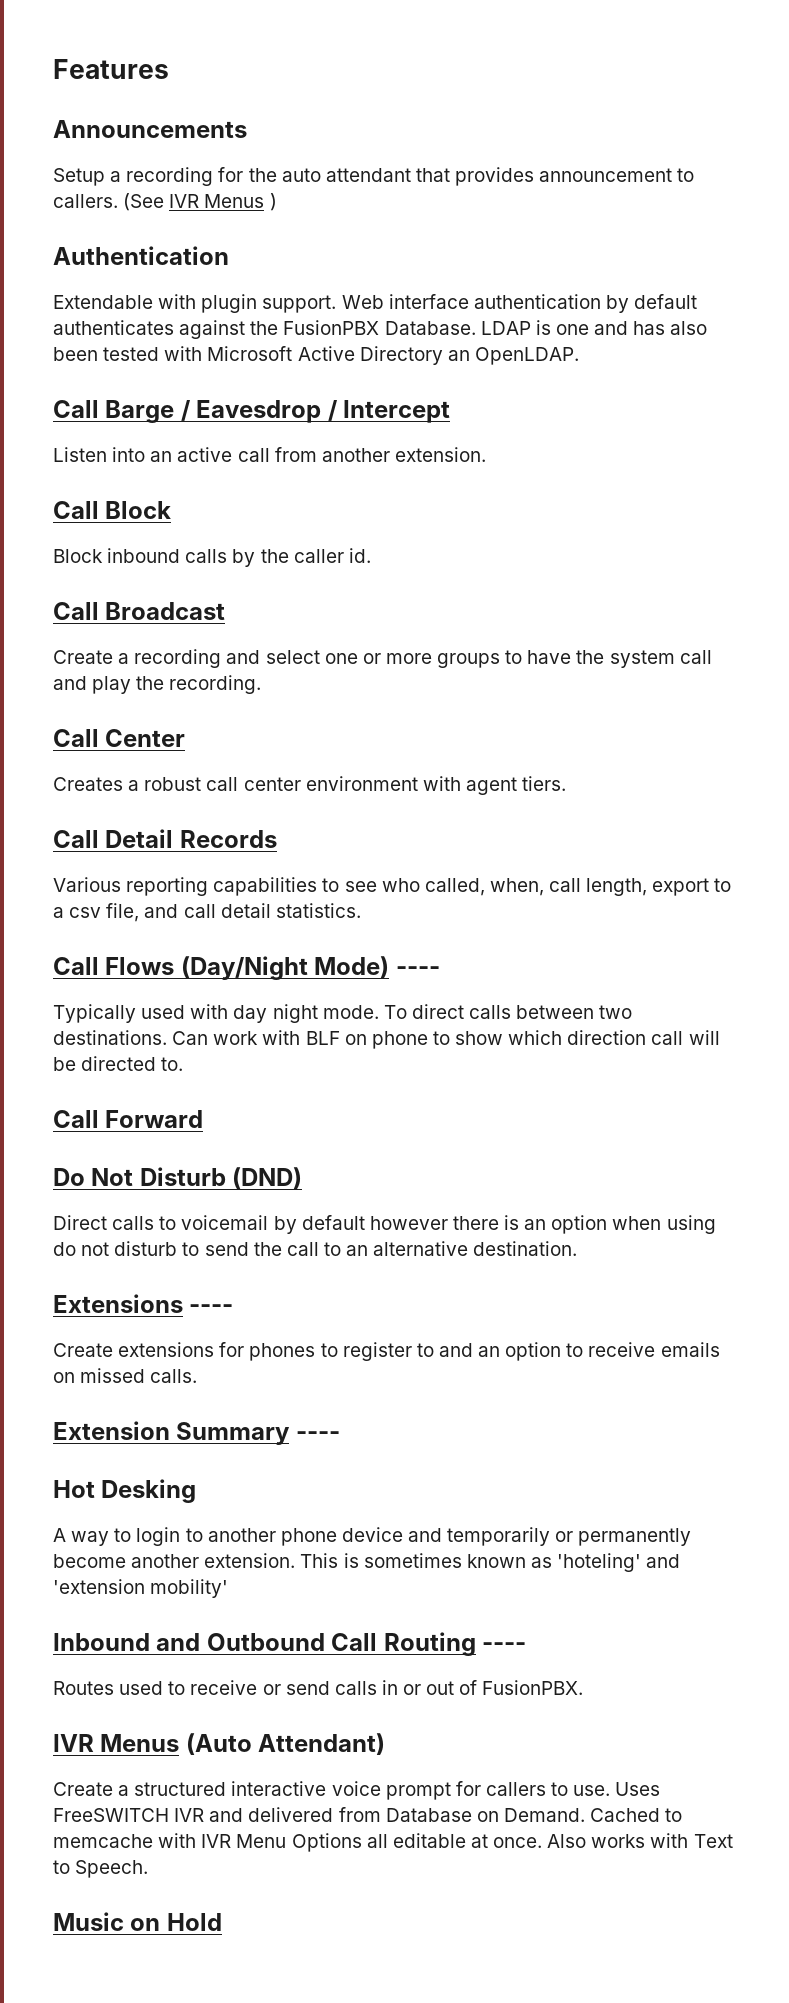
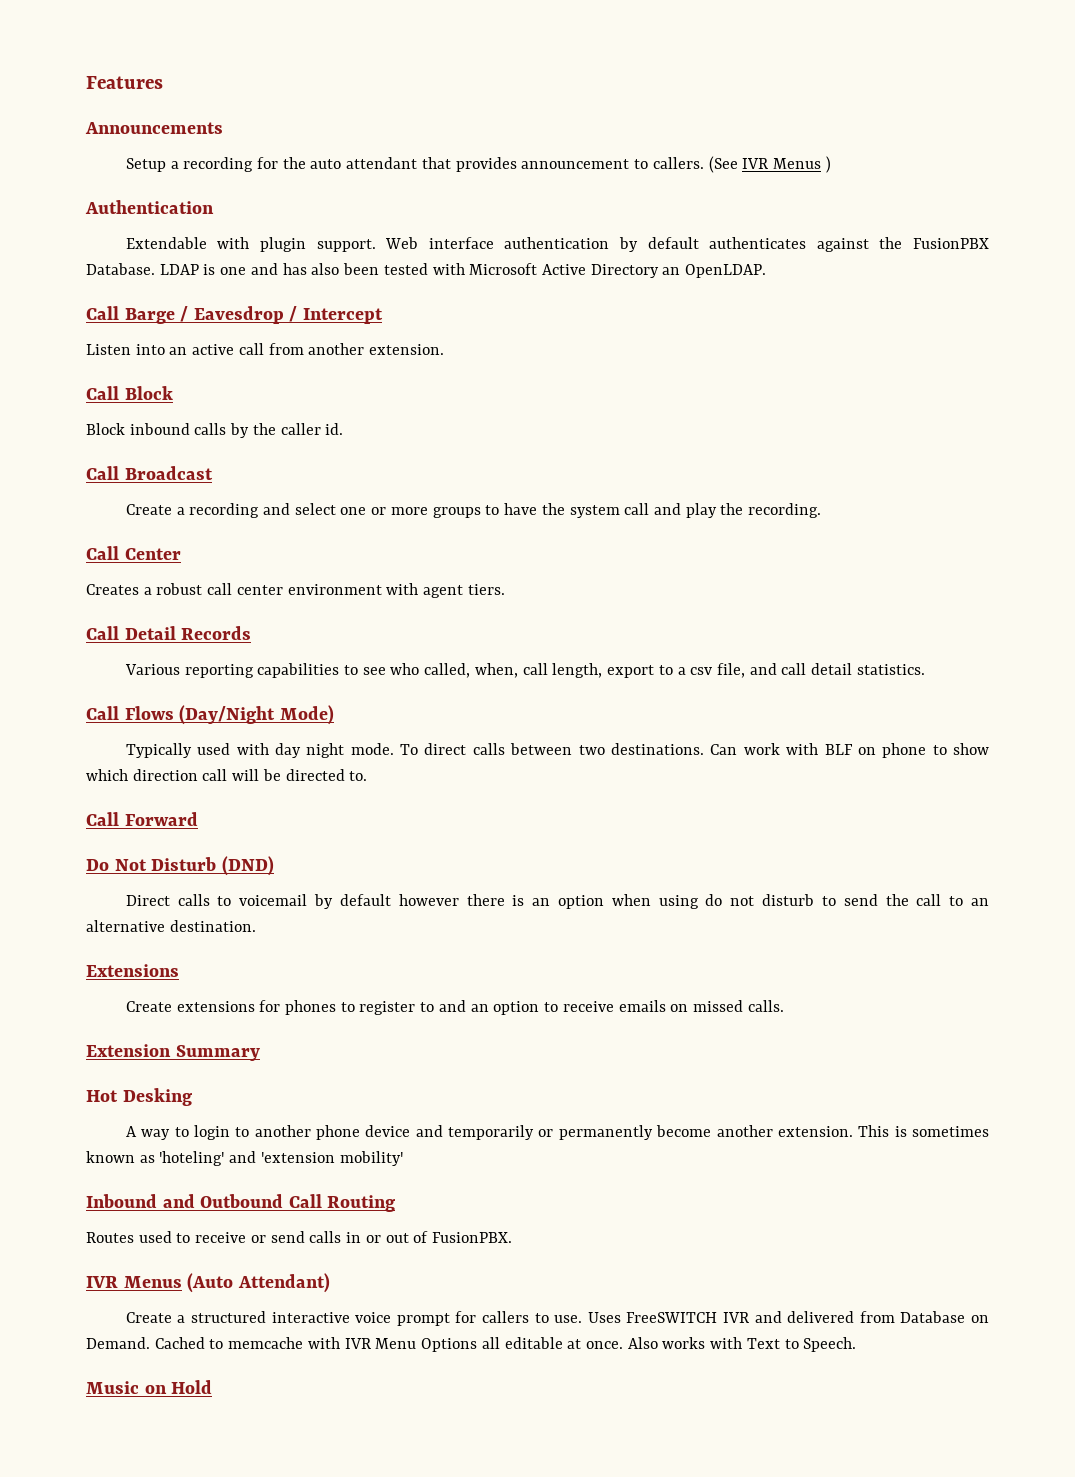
- Call Flows (Day/Night Mode) ----
+ Call Flows (Day/Night Mode)
- Extensions ----
+ Extensions
- Extension Summary ----
+ Extension Summary
- Inbound and Outbound Call Routing ----
+ Inbound and Outbound Call Routing

